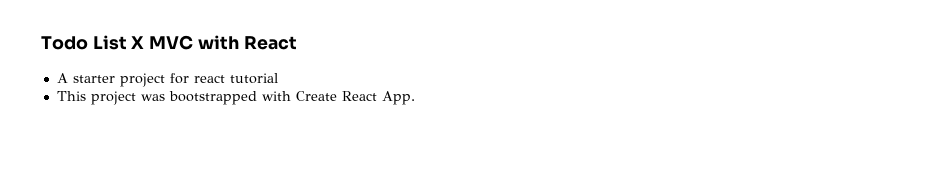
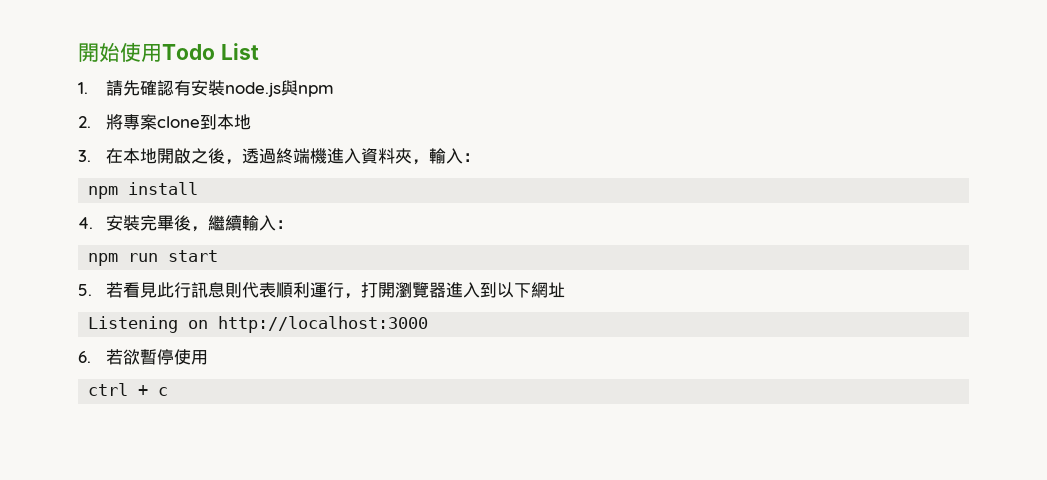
- Todo List X MVC with React
- A starter project for react tutorial
- This project was bootstrapped with Create React App.
+ 開始使用Todo List
+ 1.請先確認有安裝node.js與npm
+ 2.將專案clone到本地
+ 3.在本地開啟之後，透過終端機進入資料夾，輸入：
+ npm install
+ 4.安裝完畢後，繼續輸入：
+ npm run start
+ 5.若看見此行訊息則代表順利運行，打開瀏覽器進入到以下網址
+ Listening on http://localhost:3000
+ 6.若欲暫停使用
+ ctrl + c

